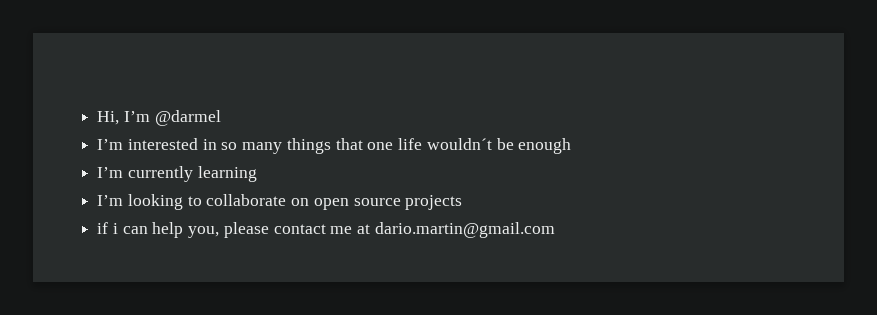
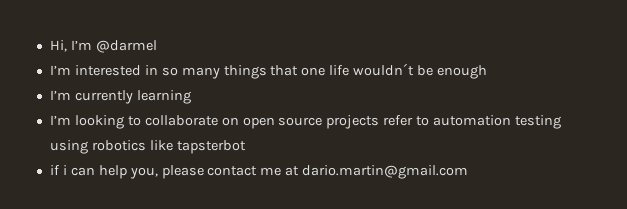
- I’m looking to collaborate on open source projects
+ I’m looking to collaborate on open source projects refer to automation testing using robotics like tapsterbot

